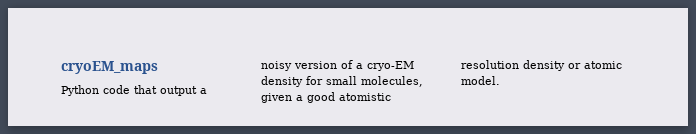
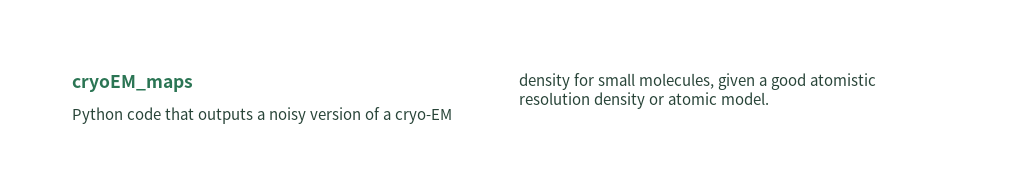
- Python code that output a noisy version of a cryo-EM density for small molecules, given a good atomistic resolution density or atomic model.
+ Python code that outputs a noisy version of a cryo-EM density for small molecules, given a good atomistic resolution density or atomic model.

